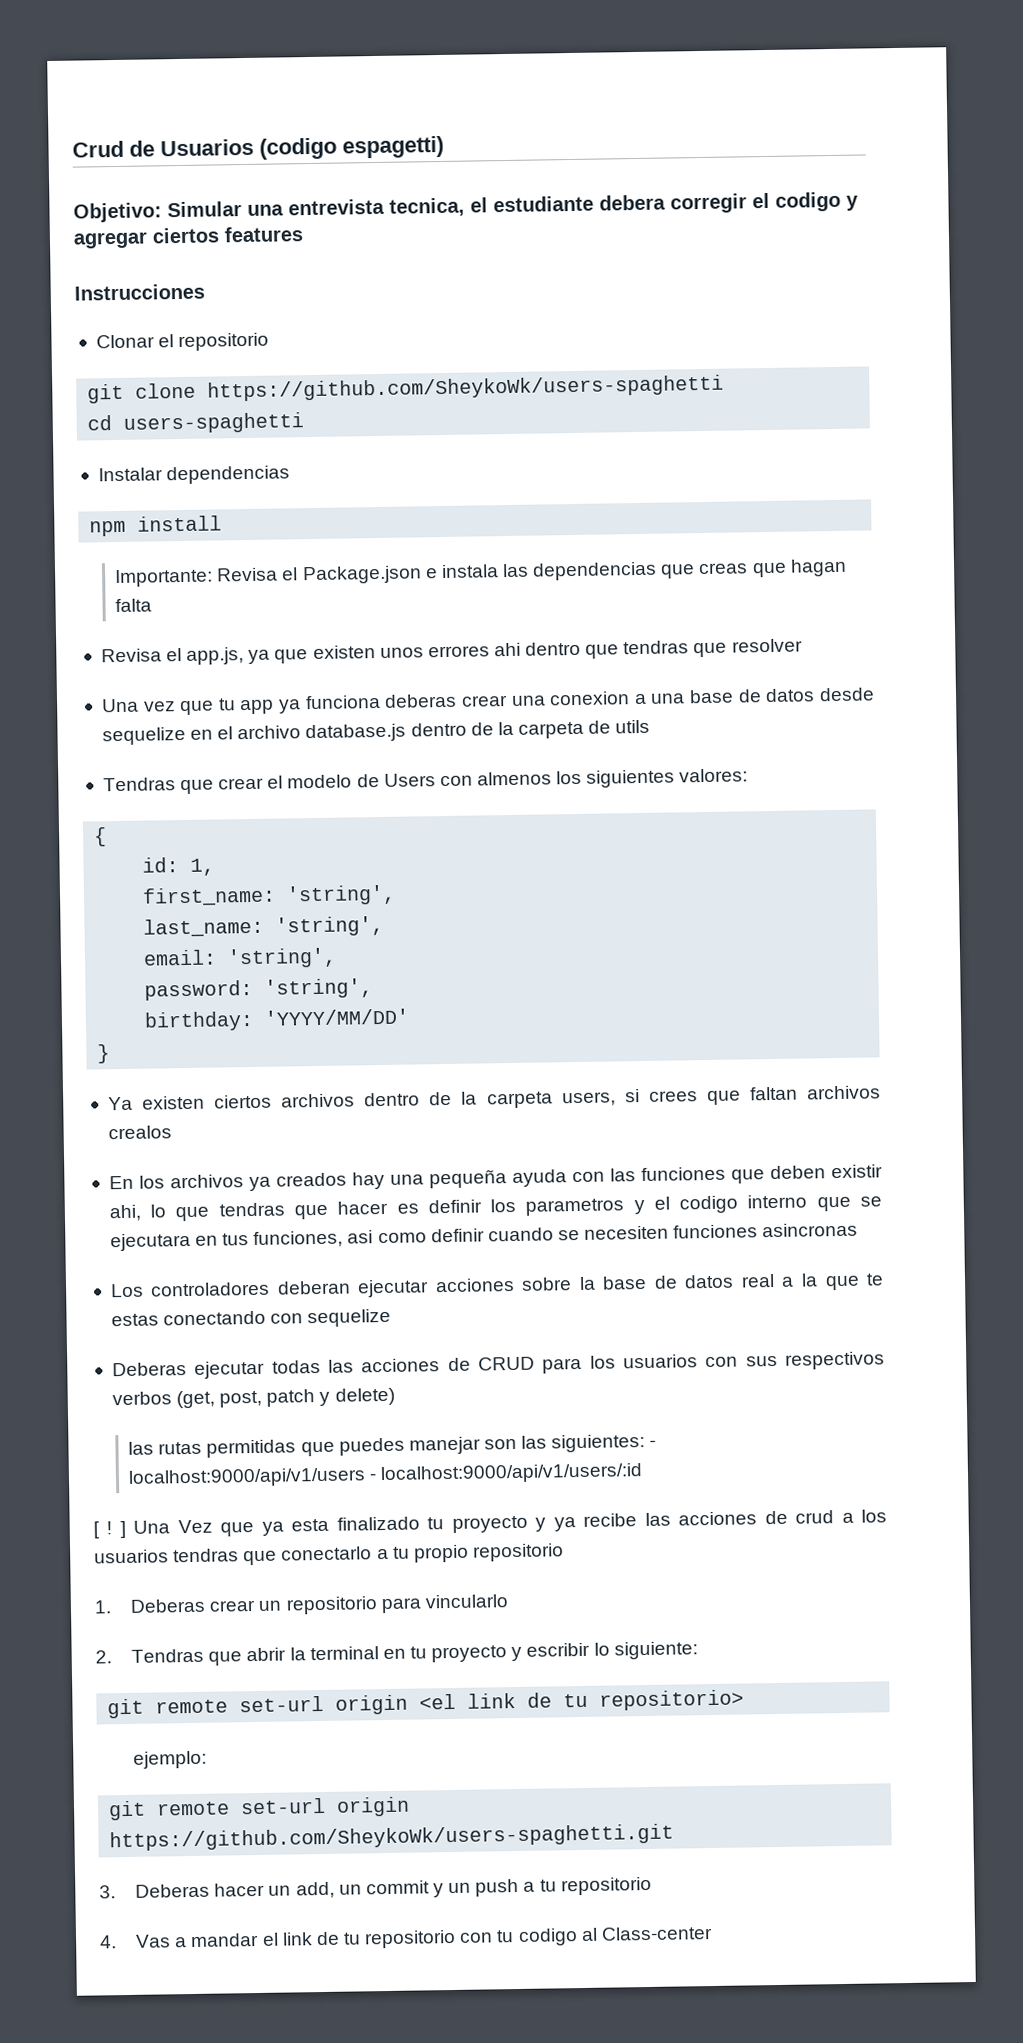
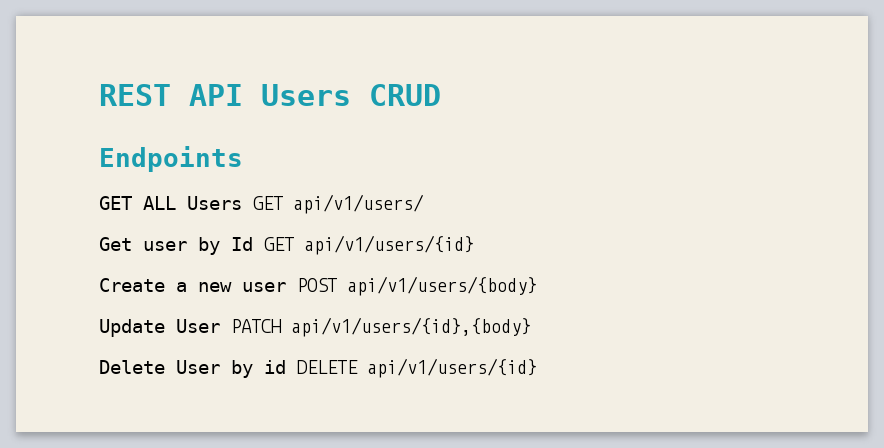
- Crud de Usuarios (codigo espagetti)
- Objetivo: Simular una entrevista tecnica, el estudiante debera corregir el codigo y agregar ciertos features
- Instrucciones
- Clonar el repositorio
- git clone https://github.com/SheykoWk/users-spaghetti
- cd users-spaghetti
- Instalar dependencias
- npm install
- Importante: Revisa el Package.json e instala las dependencias que creas que hagan falta
- Revisa el app.js, ya que existen unos errores ahi dentro que tendras que resolver
- Una vez que tu app ya funciona deberas crear una conexion a una base de datos desde sequelize en el archivo database.js dentro de la carpeta de utils
- Tendras que crear el modelo de Users con almenos los siguientes valores:
- {
- id: 1,
- first_name: 'string',
- last_name: 'string',
- email: 'string',
- password: 'string',
- birthday: 'YYYY/MM/DD'
- }
- Ya existen ciertos archivos dentro de la carpeta users, si crees que faltan archivos crealos
- En los archivos ya creados hay una pequeña ayuda con las funciones que deben existir ahi, lo que tendras que hacer es definir los parametros y el codigo interno que se ejecutara en tus funciones, asi como definir cuando se necesiten funciones asincronas
- Los controladores deberan ejecutar acciones sobre la base de datos real a la que te estas conectando con sequelize
- Deberas ejecutar todas las acciones de CRUD para los usuarios con sus respectivos verbos (get, post, patch y delete)
- las rutas permitidas que puedes manejar son las siguientes: - localhost:9000/api/v1/users - localhost:9000/api/v1/users/:id
- [ ! ] Una Vez que ya esta finalizado tu proyecto y ya recibe las acciones de crud a los usuarios tendras que conectarlo a tu propio repositorio
- 1. Deberas crear un repositorio para vincularlo
- 2. Tendras que abrir la terminal en tu proyecto y escribir lo siguiente:
- git remote set-url origin <el link de tu repositorio>
- ejemplo:
- git remote set-url origin https://github.com/SheykoWk/users-spaghetti.git
- 3. Deberas hacer un add, un commit y un push a tu repositorio
- 4. Vas a mandar el link de tu repositorio con tu codigo al Class-center
+ REST API Users CRUD
+ Endpoints
+ GET ALL Users GET api/v1/users/
+ Get user by Id GET api/v1/users/{id}
+ Create a new user POST api/v1/users/{body}
+ Update User PATCH api/v1/users/{id},{body}
+ Delete User by id DELETE api/v1/users/{id}

